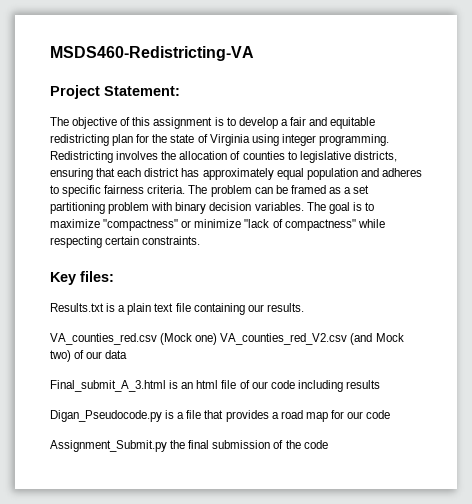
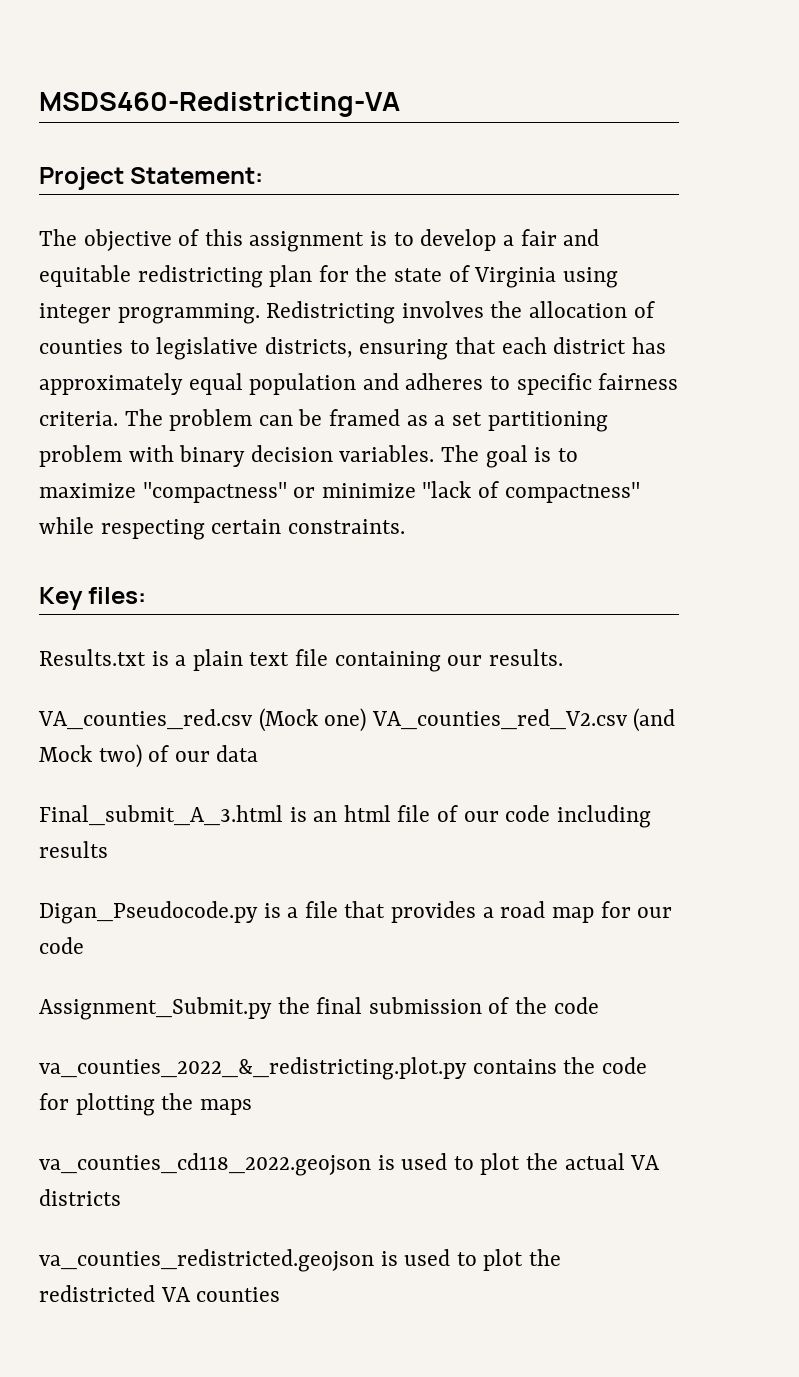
+ va_counties_2022_&_redistricting.plot.py contains the code for plotting the maps
+ va_counties_cd118_2022.geojson is used to plot the actual VA districts
+ va_counties_redistricted.geojson is used to plot the redistricted VA counties

